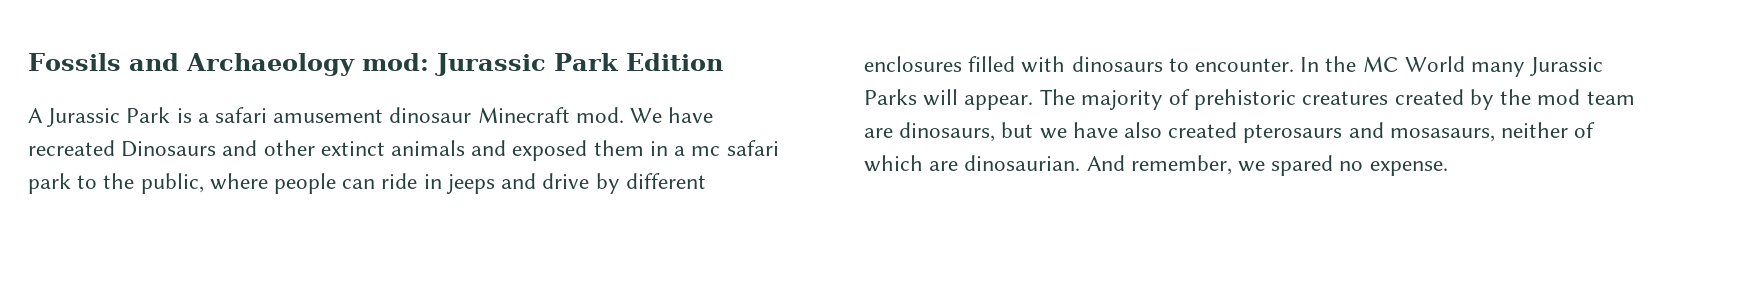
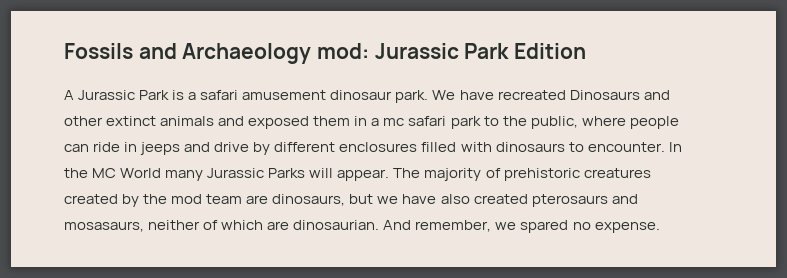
- A Jurassic Park is a safari amusement dinosaur Minecraft mod.
+ A Jurassic Park is a safari amusement dinosaur park.

